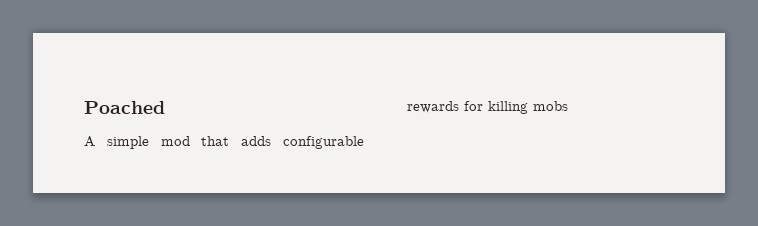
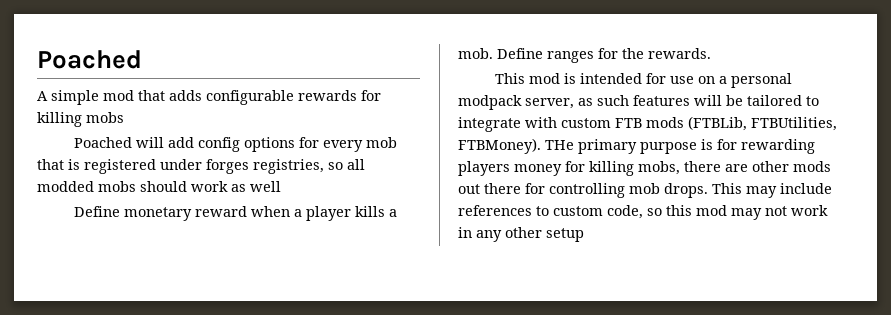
+ Poached will add config options for every mob that is registered under forges registries, so all modded mobs should work as well
+ Define monetary reward when a player kills a mob. Define ranges for the rewards.
+ This mod is intended for use on a personal modpack server, as such features will be tailored to integrate with custom FTB mods (FTBLib, FTBUtilities, FTBMoney). THe primary purpose is for rewarding players money for killing mobs, there are other mods out there for controlling mob drops. This may include references to custom code, so this mod may not work in any other setup

